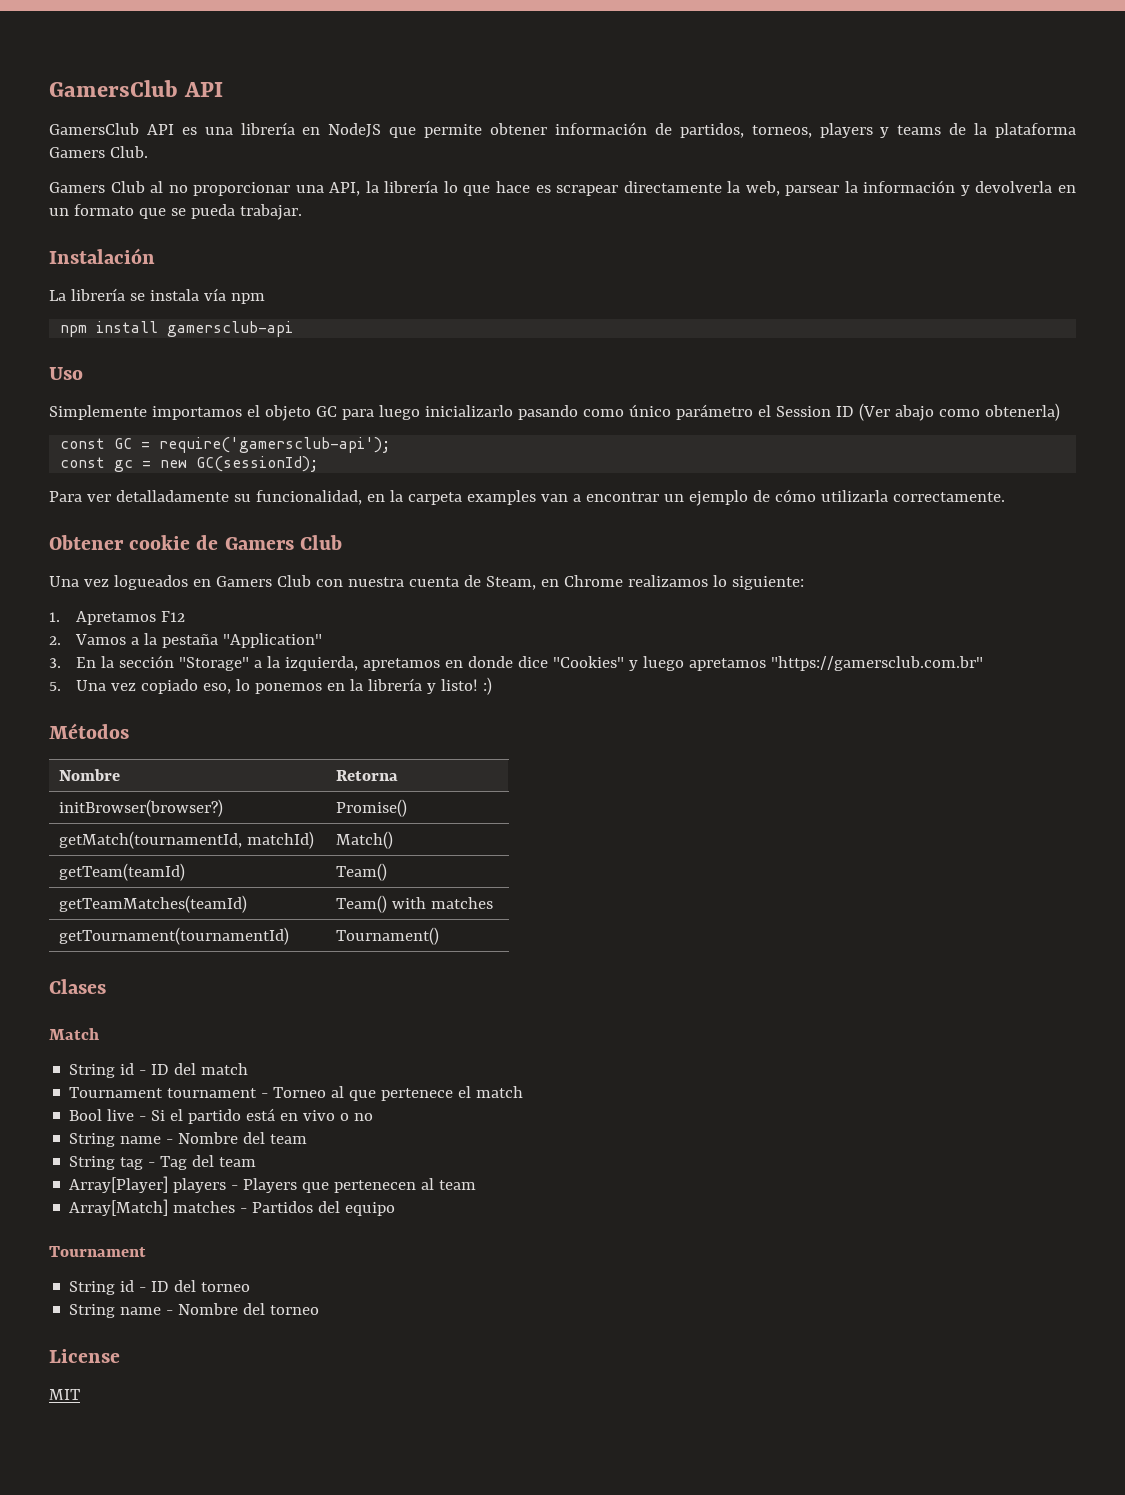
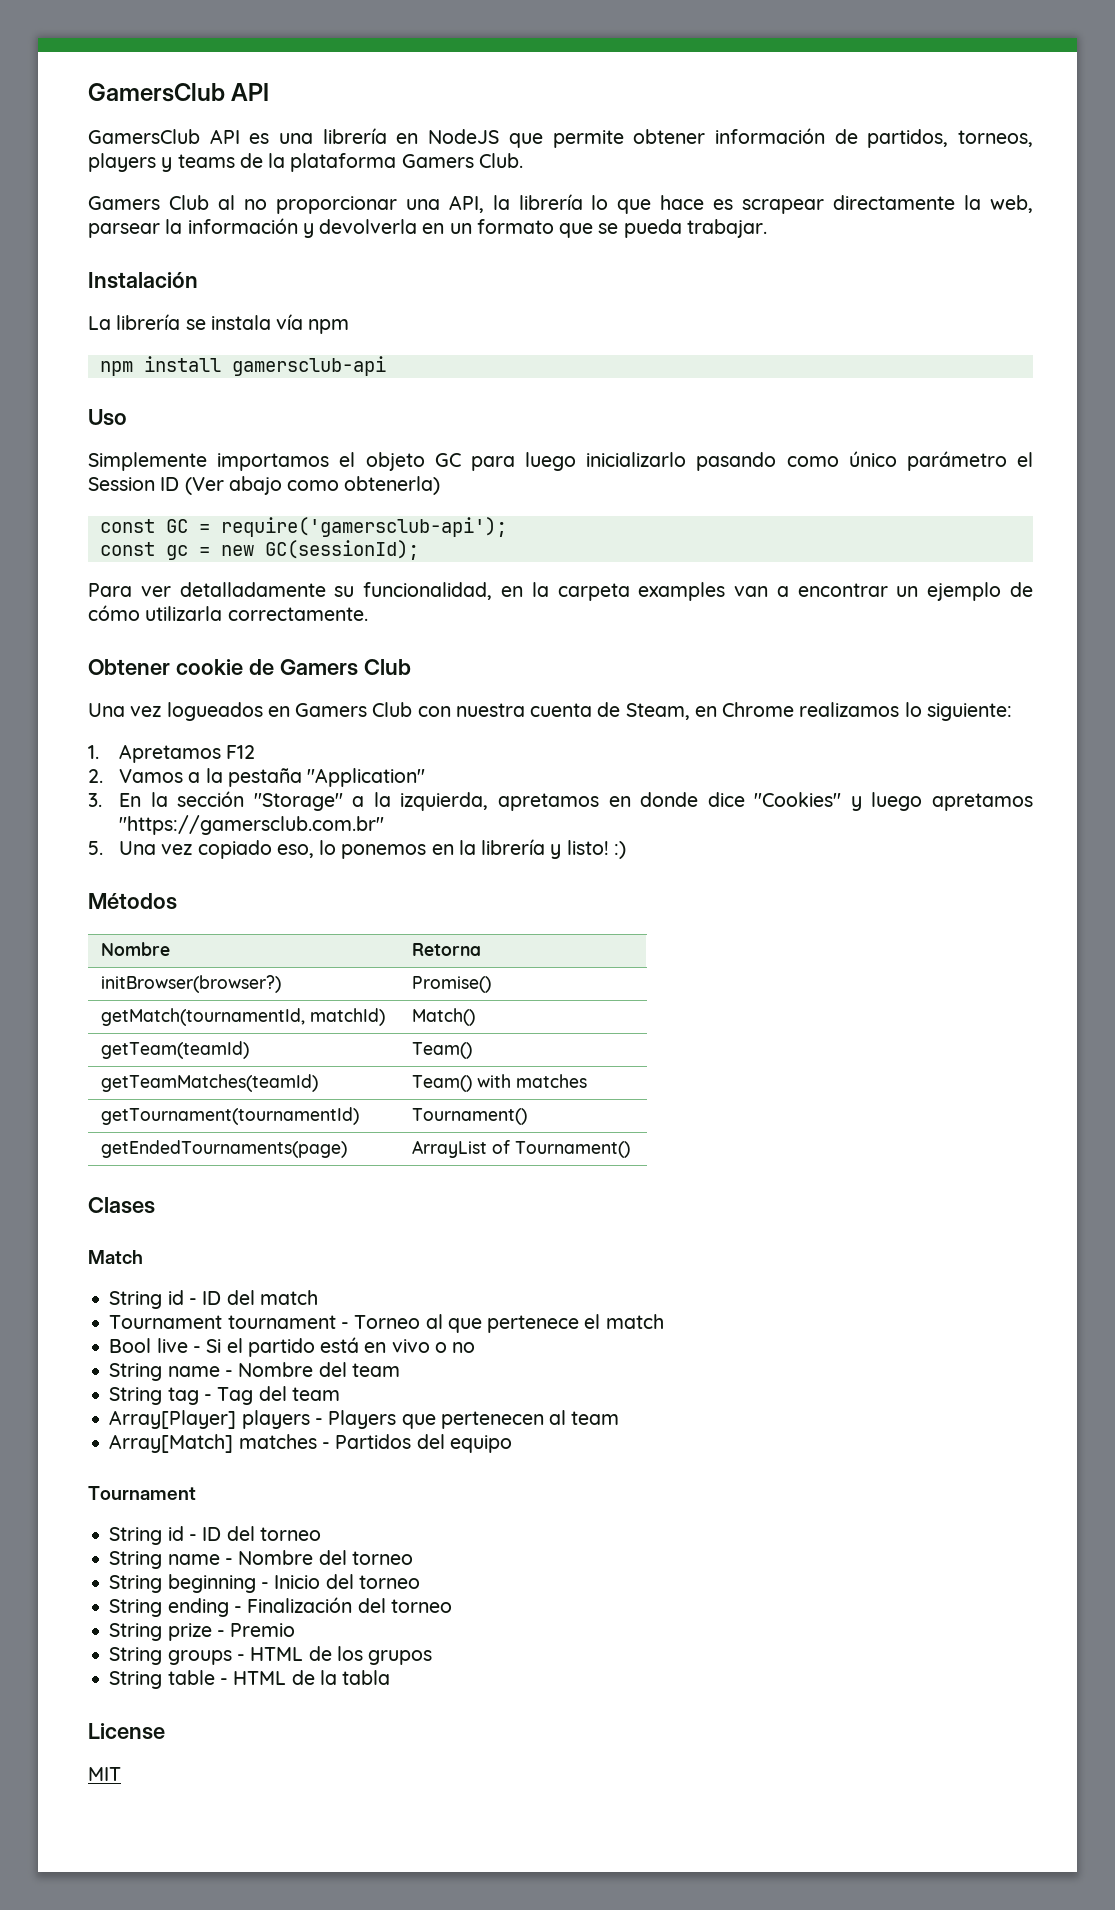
+ getEndedTournaments(page) | ArrayList of Tournament()
+ String beginning - Inicio del torneo
+ String ending - Finalización del torneo
+ String prize - Premio
+ String groups - HTML de los grupos
+ String table - HTML de la tabla

